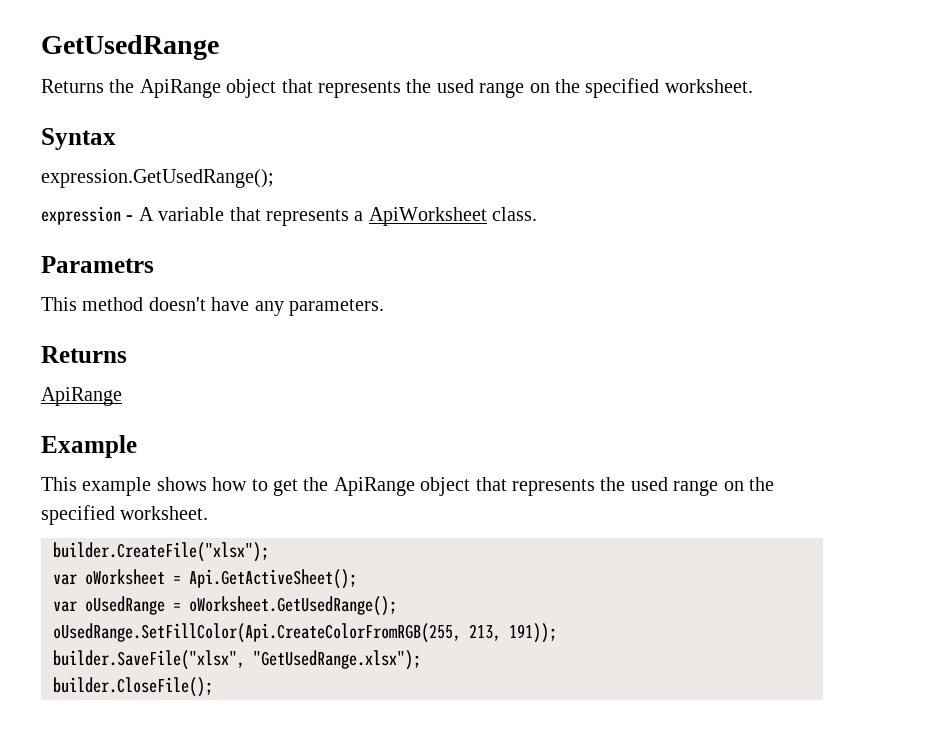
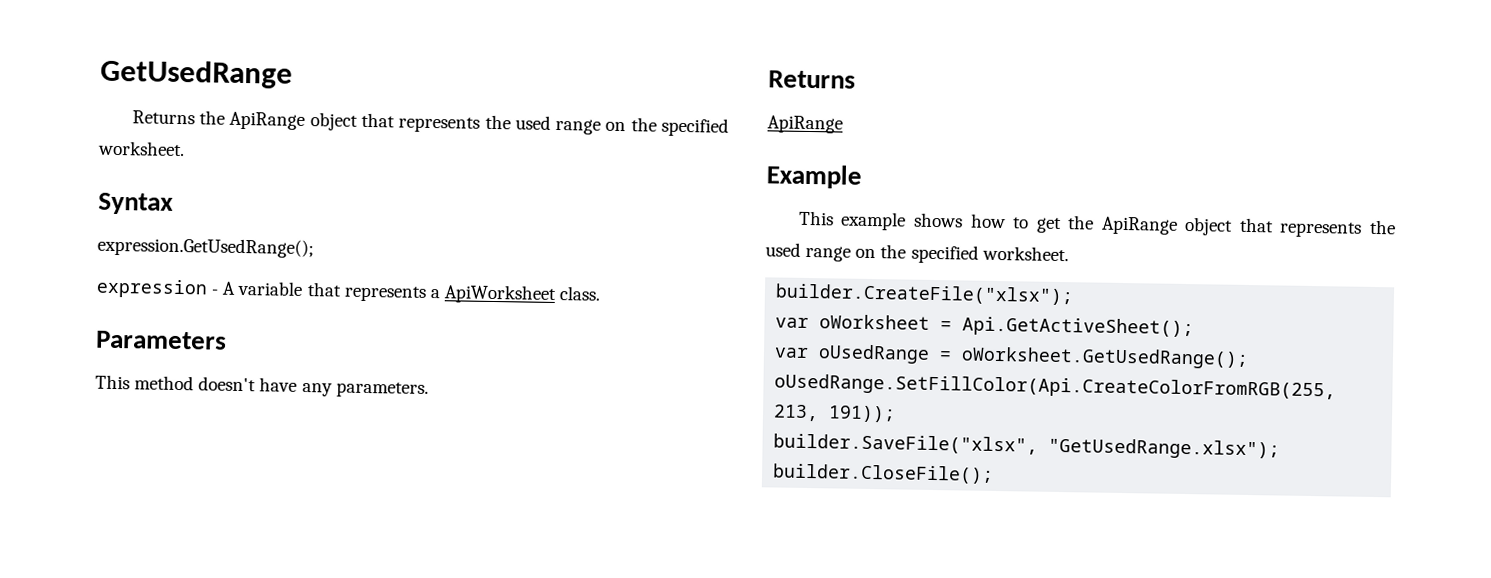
- Parametrs
+ Parameters

